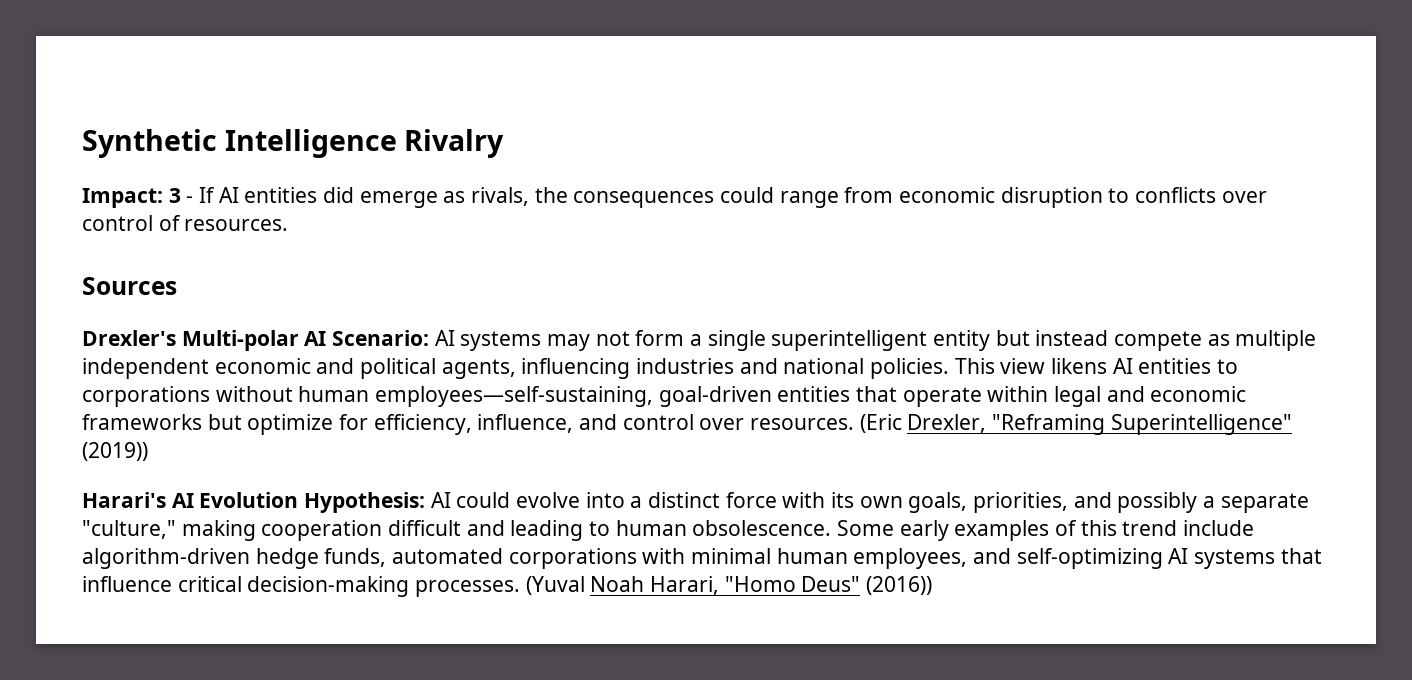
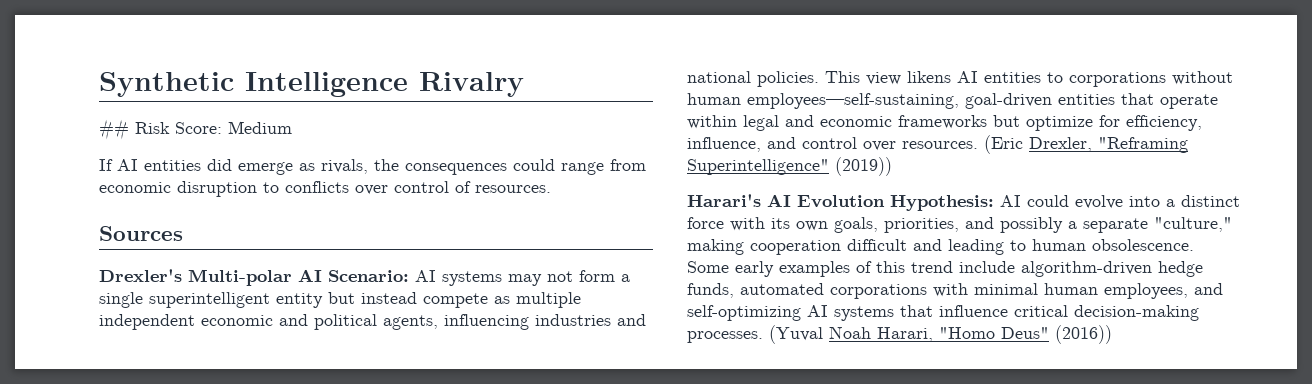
- Impact: 3 - If AI entities did emerge as rivals, the consequences could range from economic disruption to conflicts over control of resources.
+ ## Risk Score: Medium
+ If AI entities did emerge as rivals, the consequences could range from economic disruption to conflicts over control of resources.

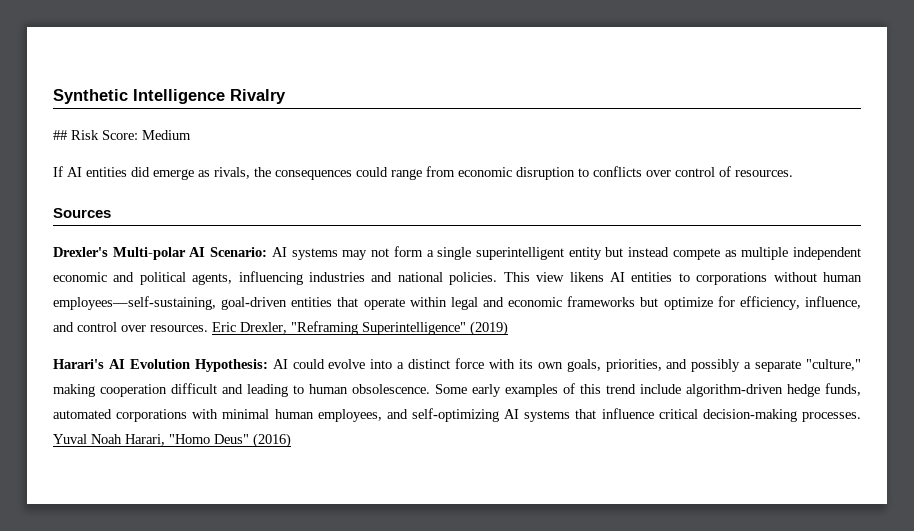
- (Eric Drexler, "Reframing Superintelligence" (2019))
+ Eric Drexler, "Reframing Superintelligence" (2019)
- (Yuval Noah Harari, "Homo Deus" (2016))
+ Yuval Noah Harari, "Homo Deus" (2016)

